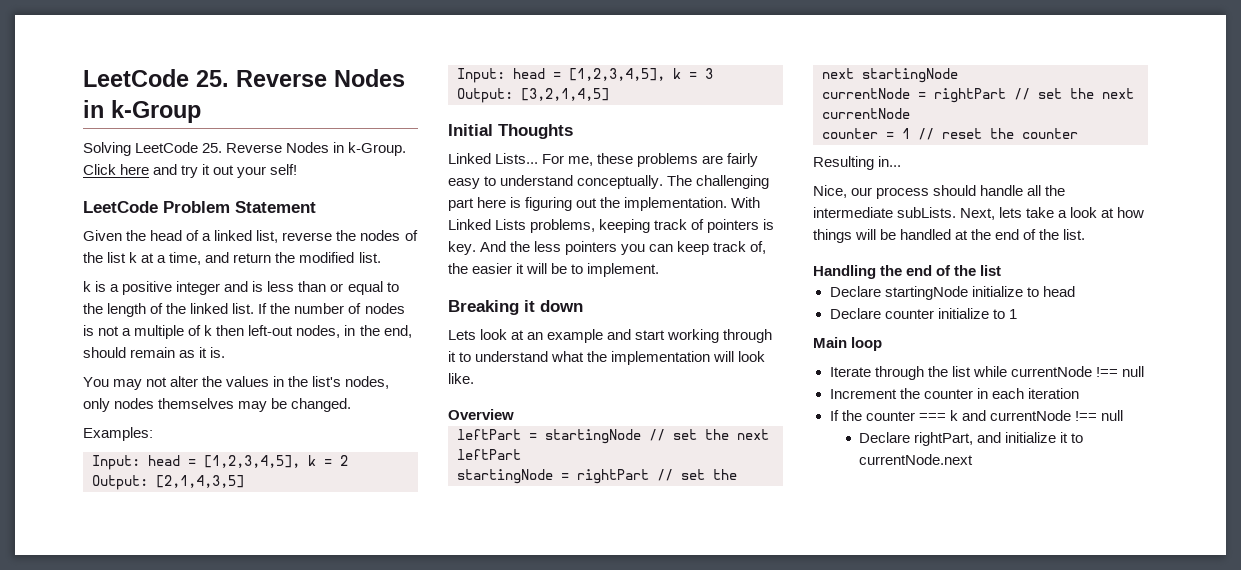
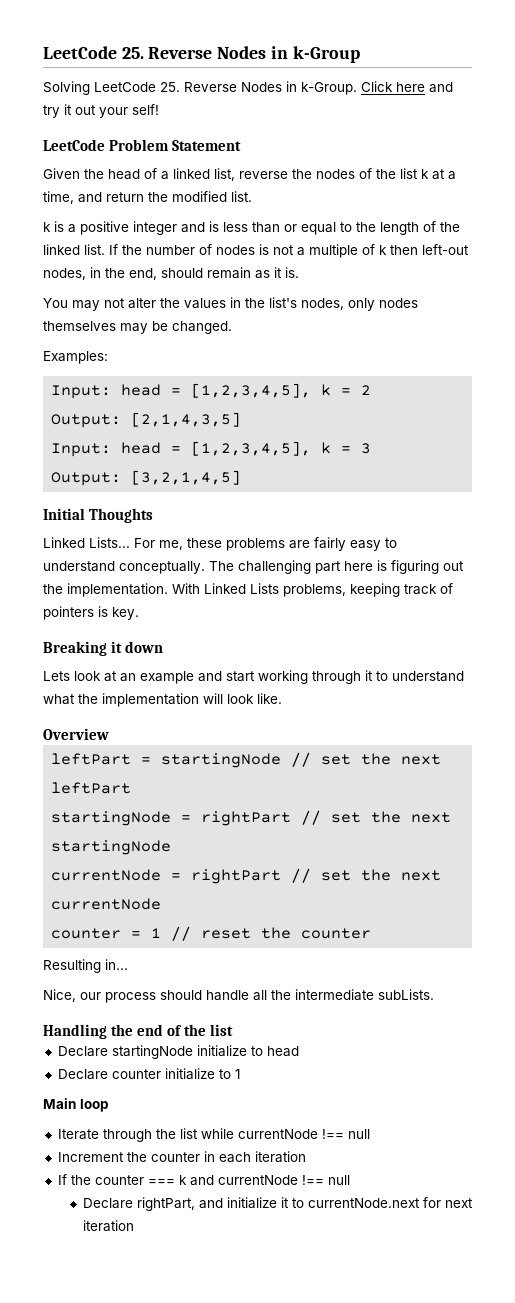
- And the less pointers you can keep track of, the easier it will be to implement.
- Next, lets take a look at how things will be handled at the end of the list.
- Declare rightPart, and initialize it to currentNode.next
+ Declare rightPart, and initialize it to currentNode.next for next iteration

